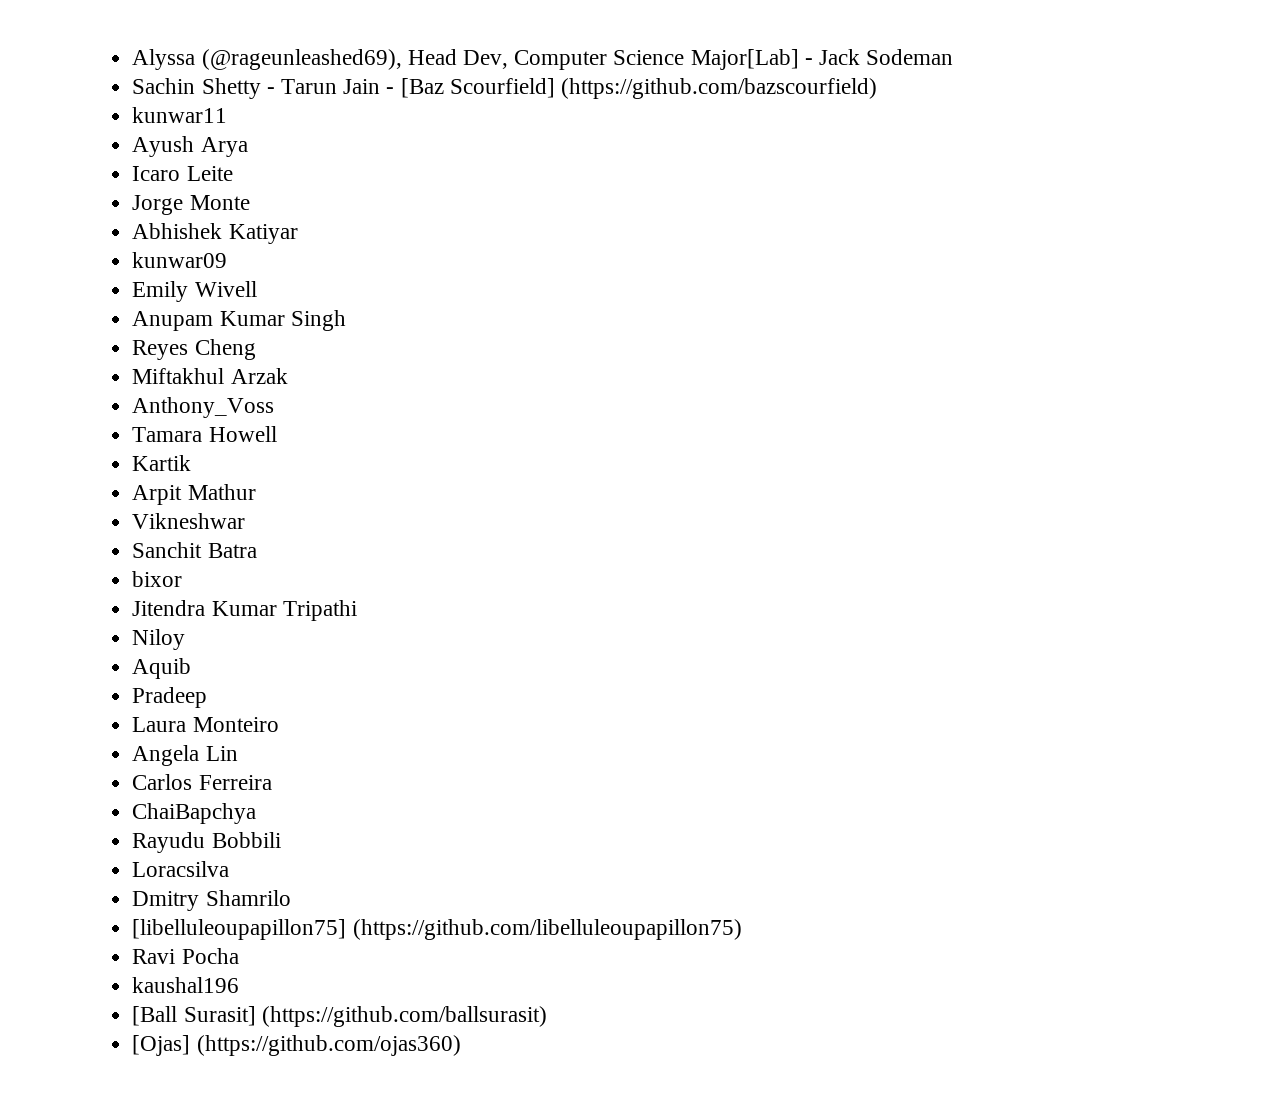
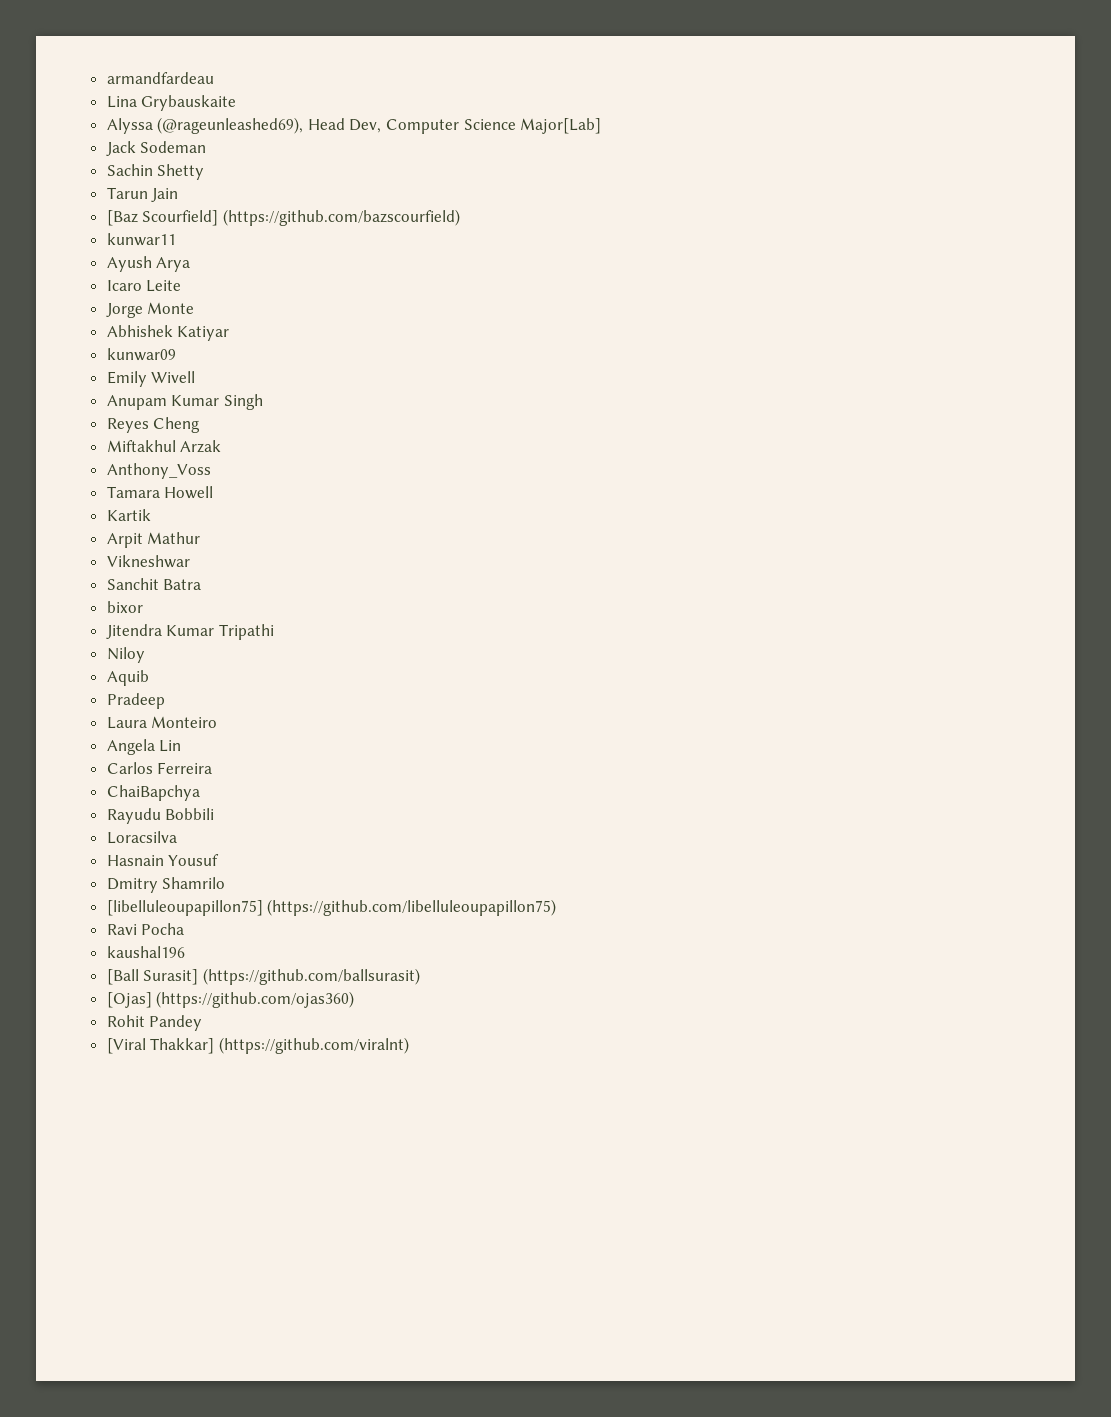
+ armandfardeau
+ Lina Grybauskaite
- Alyssa (@rageunleashed69), Head Dev, Computer Science Major[Lab] - Jack Sodeman
+ Alyssa (@rageunleashed69), Head Dev, Computer Science Major[Lab]
+ Jack Sodeman
- Sachin Shetty - Tarun Jain - [Baz Scourfield] (https://github.com/bazscourfield)
+ Sachin Shetty
+ Tarun Jain
+ [Baz Scourfield] (https://github.com/bazscourfield)
+ Hasnain Yousuf
+ Rohit Pandey
+ [Viral Thakkar] (https://github.com/viralnt)

